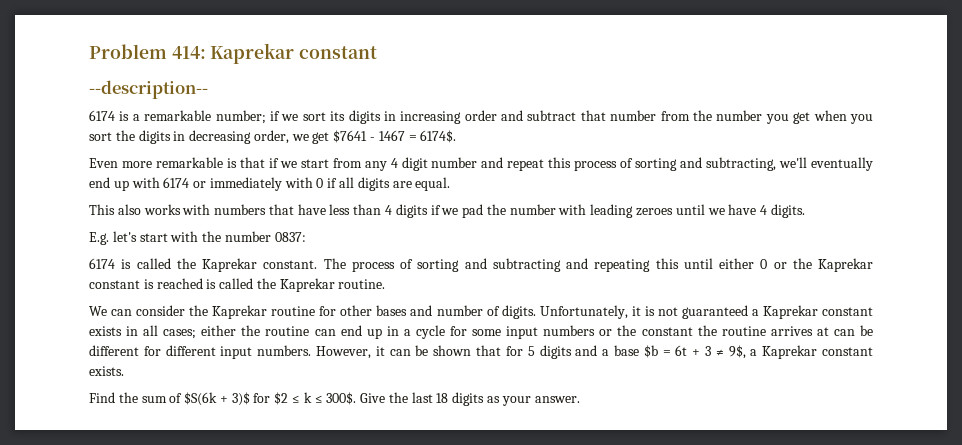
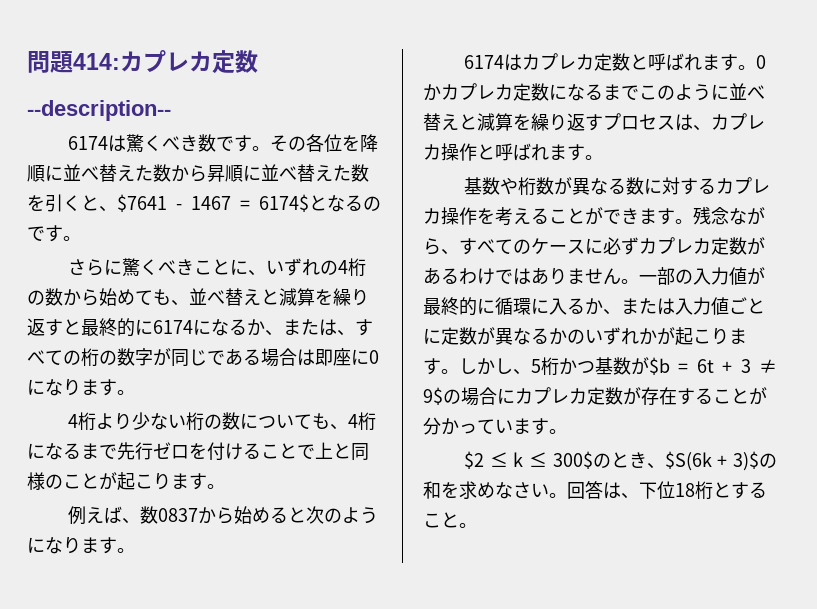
- Problem 414: Kaprekar constant
+ 問題414:カプレカ定数
  --description--
- 6174 is a remarkable number; if we sort its digits in increasing order and subtract that number from the number you get when you sort the digits in decreasing order, we get $7641 - 1467 = 6174$.
- Even more remarkable is that if we start from any 4 digit number and repeat this process of sorting and subtracting, we'll eventually end up with 6174 or immediately with 0 if all digits are equal.
- This also works with numbers that have less than 4 digits if we pad the number with leading zeroes until we have 4 digits.
- E.g. let's start with the number 0837:
- 6174 is called the Kaprekar constant. The process of sorting and subtracting and repeating this until either 0 or the Kaprekar constant is reached is called the Kaprekar routine.
- We can consider the Kaprekar routine for other bases and number of digits. Unfortunately, it is not guaranteed a Kaprekar constant exists in all cases; either the routine can end up in a cycle for some input numbers or the constant the routine arrives at can be different for different input numbers. However, it can be shown that for 5 digits and a base $b = 6t + 3 ≠ 9$, a Kaprekar constant exists.
- Find the sum of $S(6k + 3)$ for $2 ≤ k ≤ 300$. Give the last 18 digits as your answer.
+ 6174は驚くべき数です。その各位を降順に並べ替えた数から昇順に並べ替えた数を引くと、$7641 - 1467 = 6174$となるのです。
+ さらに驚くべきことに、いずれの4桁の数から始めても、並べ替えと減算を繰り返すと最終的に6174になるか、または、すべての桁の数字が同じである場合は即座に0になります。
+ 4桁より少ない桁の数についても、4桁になるまで先行ゼロを付けることで上と同様のことが起こります。
+ 例えば、数0837から始めると次のようになります。
+ 6174はカプレカ定数と呼ばれます。0かカプレカ定数になるまでこのように並べ替えと減算を繰り返すプロセスは、カプレカ操作と呼ばれます。
+ 基数や桁数が異なる数に対するカプレカ操作を考えることができます。残念ながら、すべてのケースに必ずカプレカ定数があるわけではありません。一部の入力値が最終的に循環に入るか、または入力値ごとに定数が異なるかのいずれかが起こります。しかし、5桁かつ基数が$b = 6t + 3 ≠ 9$の場合にカプレカ定数が存在することが分かっています。
+ $2 ≤ k ≤ 300$のとき、$S(6k + 3)$の和を求めなさい。回答は、下位18桁とすること。

